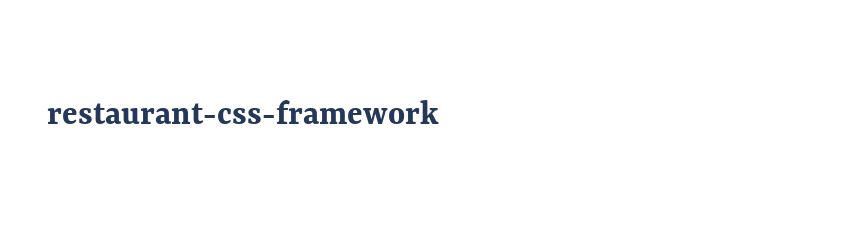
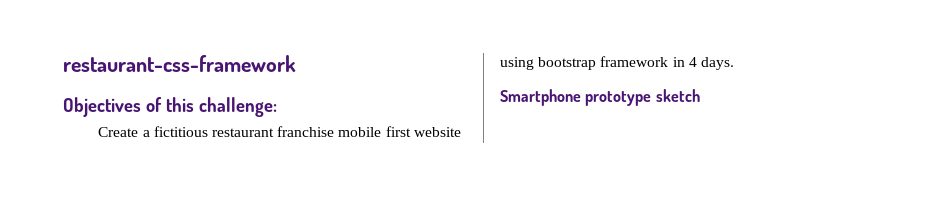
+ Objectives of this challenge:
+ Create a fictitious restaurant franchise mobile first website using bootstrap framework in 4 days.
+ Smartphone prototype sketch

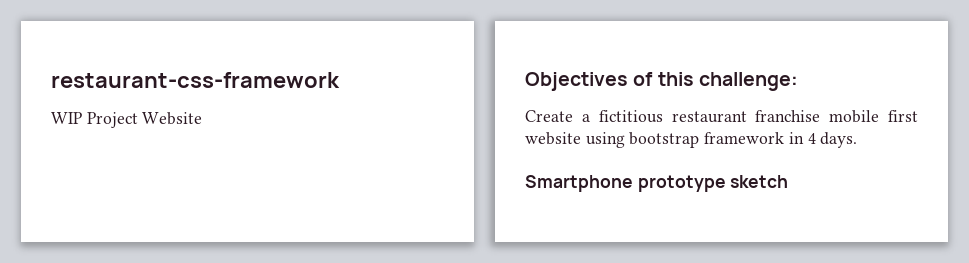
+ WIP Project Website

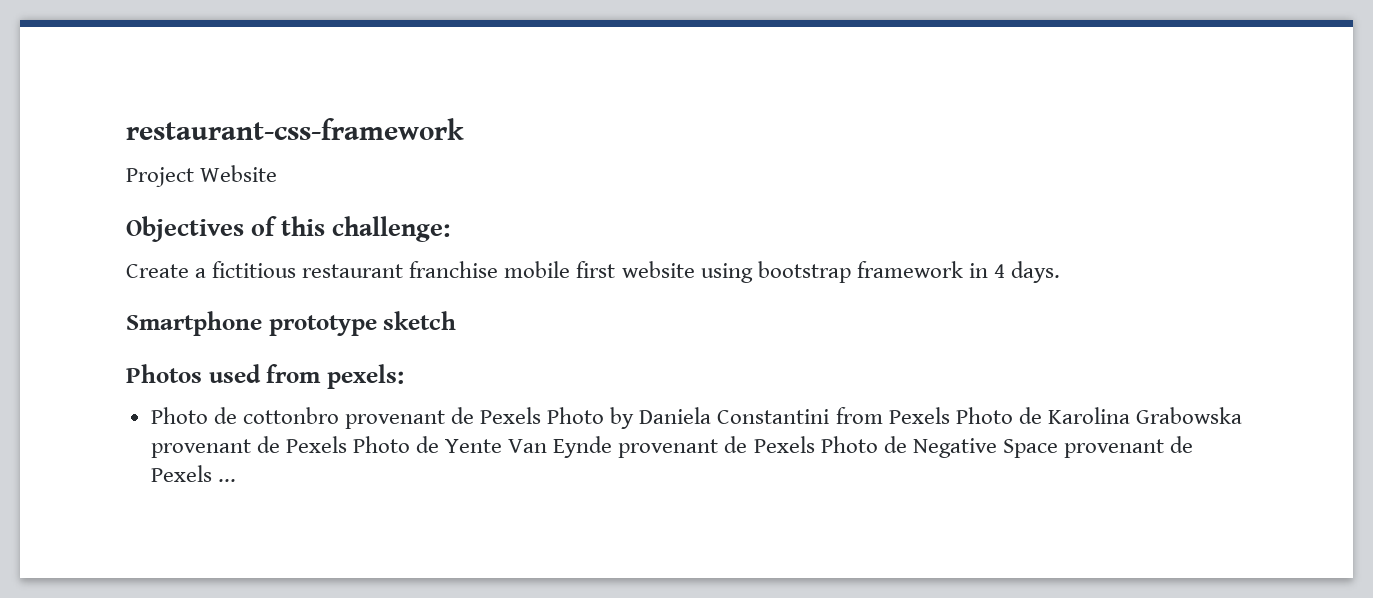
- WIP Project Website
+ Project Website
+ Photos used from pexels:
+ Photo de cottonbro provenant de Pexels Photo by Daniela Constantini from Pexels Photo de Karolina Grabowska provenant de Pexels Photo de Yente Van Eynde provenant de Pexels Photo de Negative Space provenant de Pexels ...

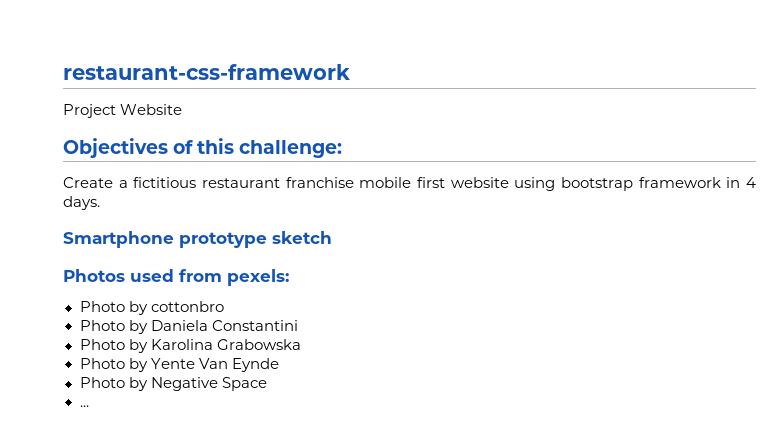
- Photo de cottonbro provenant de Pexels Photo by Daniela Constantini from Pexels Photo de Karolina Grabowska provenant de Pexels Photo de Yente Van Eynde provenant de Pexels Photo de Negative Space provenant de Pexels ...
+ Photo by cottonbro
+ Photo by Daniela Constantini
+ Photo by Karolina Grabowska
+ Photo by Yente Van Eynde
+ Photo by Negative Space
+ ...

